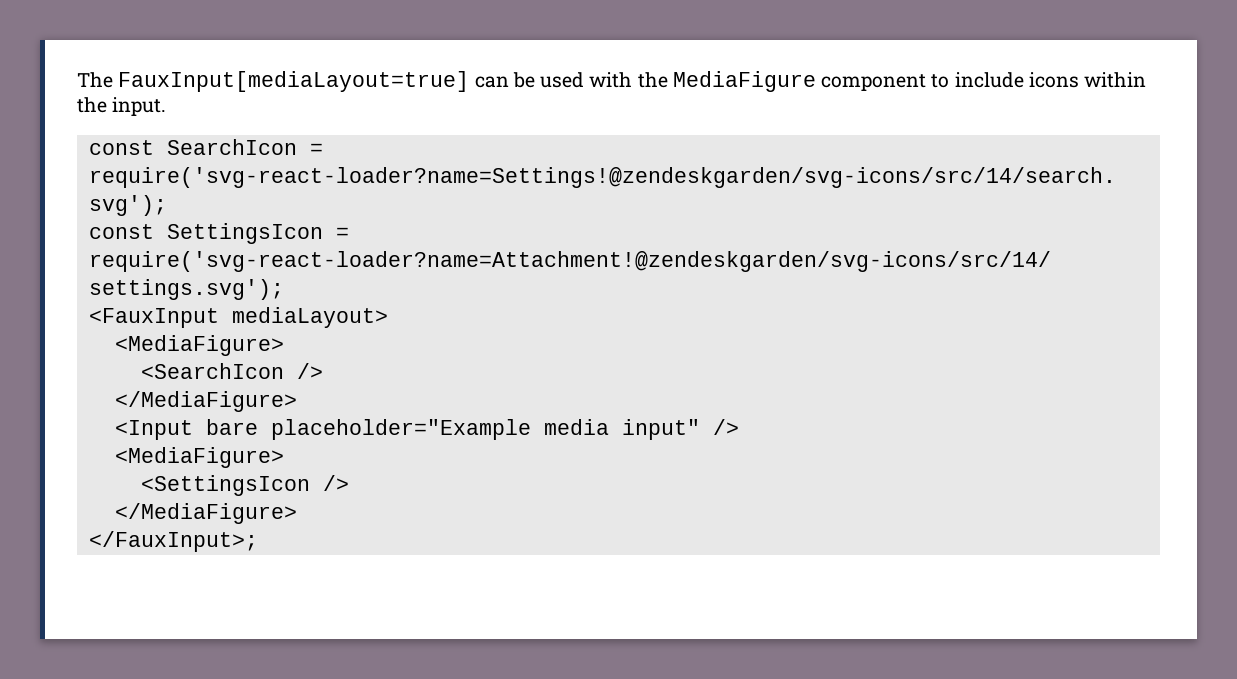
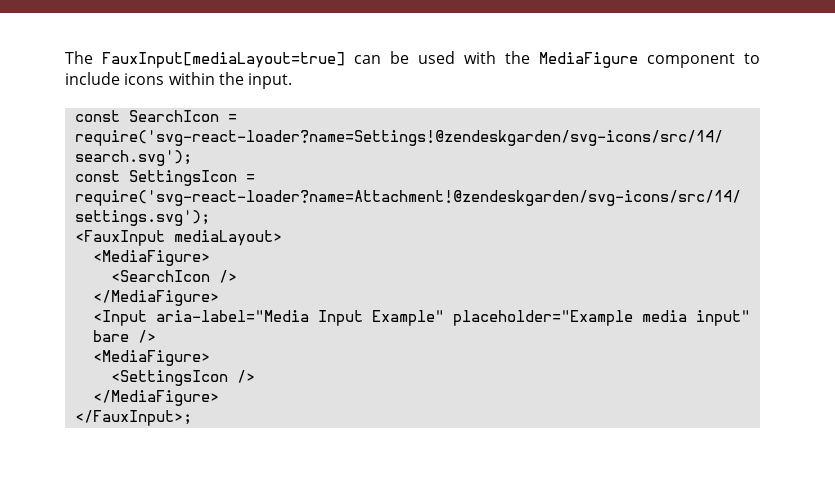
- <Input bare placeholder="Example media input" />
+ <Input aria-label="Media Input Example" placeholder="Example media input" bare />

